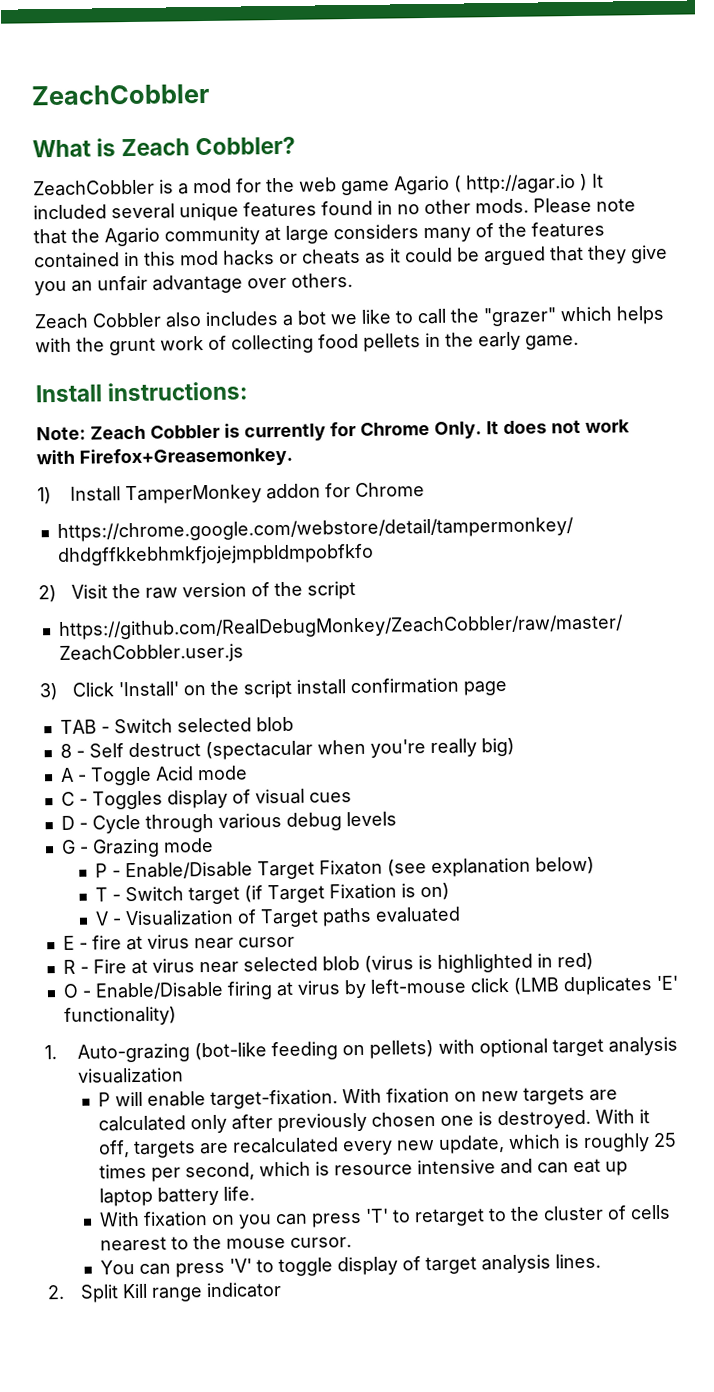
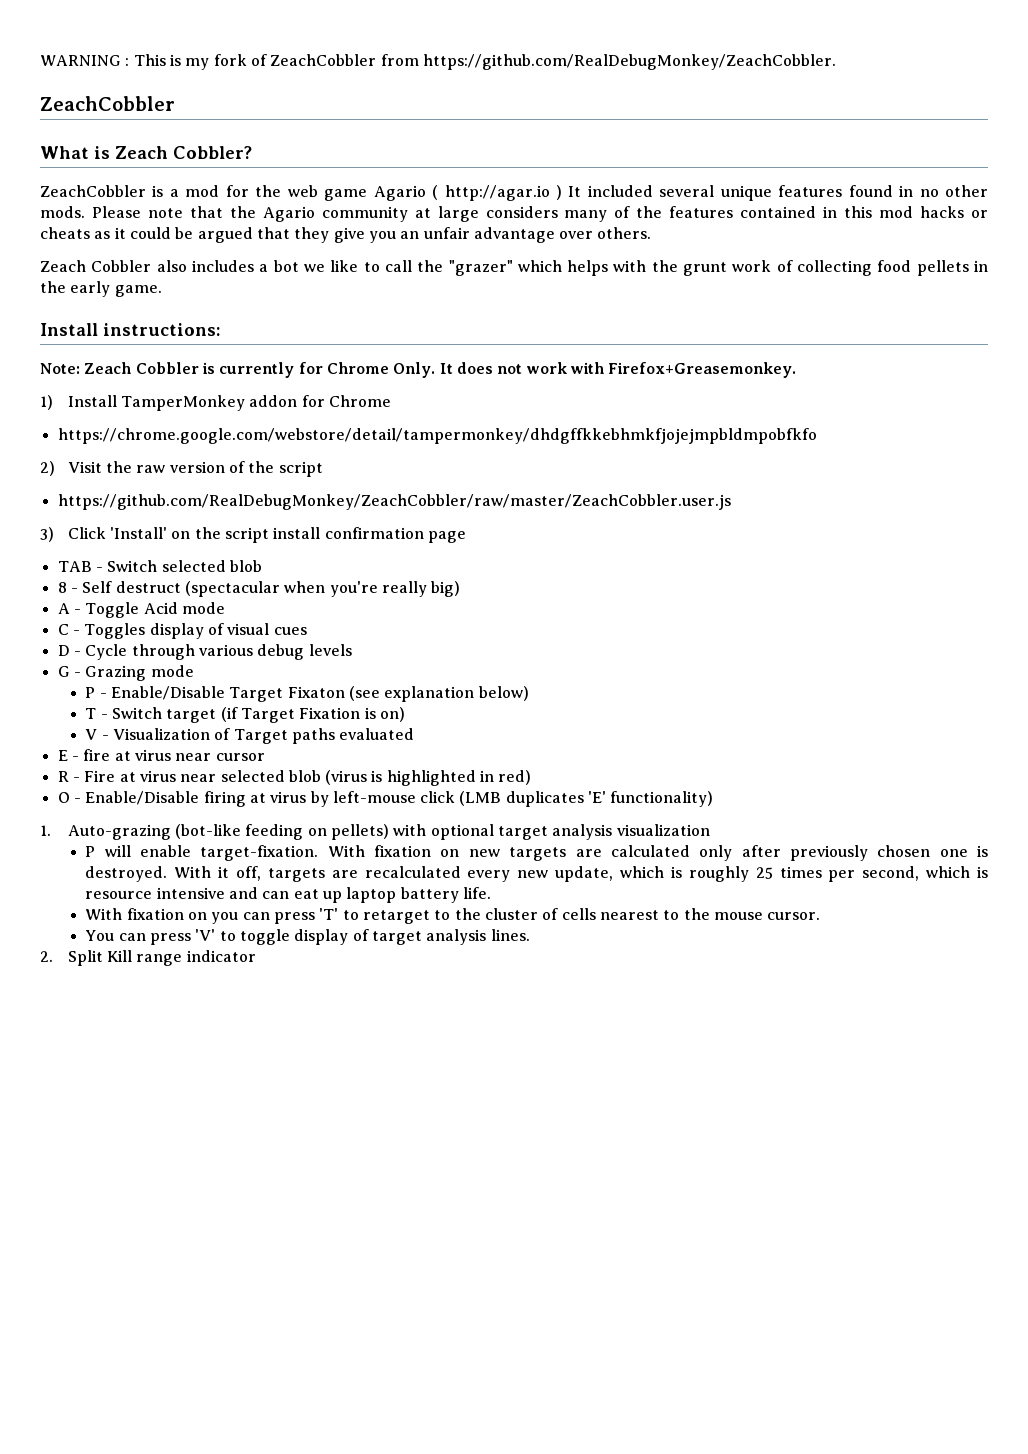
+ WARNING : This is my fork of ZeachCobbler from https://github.com/RealDebugMonkey/ZeachCobbler.

